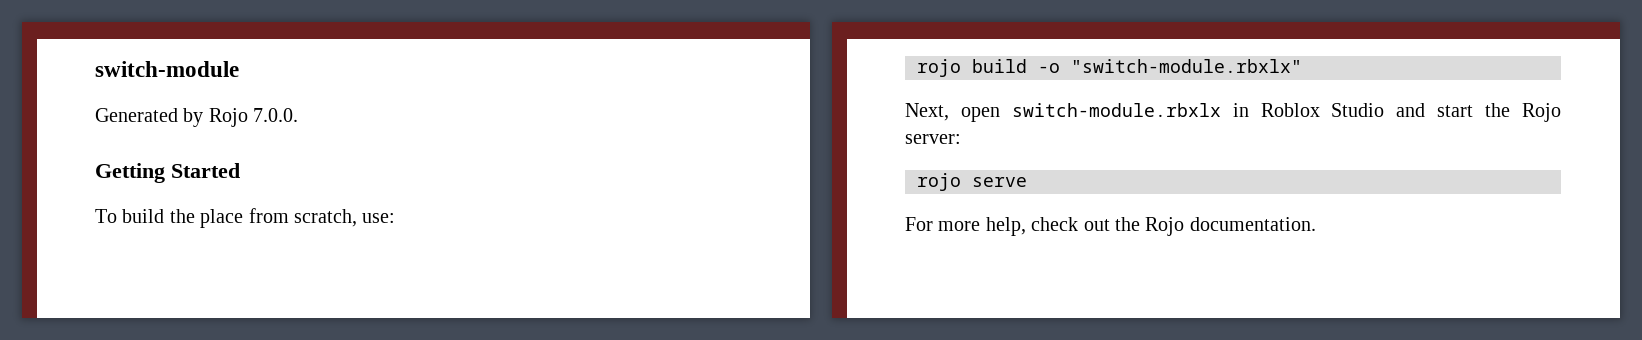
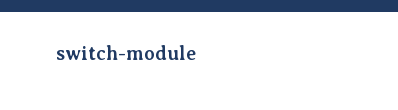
- Generated by Rojo 7.0.0.
- Getting Started
- To build the place from scratch, use:
- rojo build -o "switch-module.rbxlx"
- Next, open switch-module.rbxlx in Roblox Studio and start the Rojo server:
- rojo serve
- For more help, check out the Rojo documentation.

